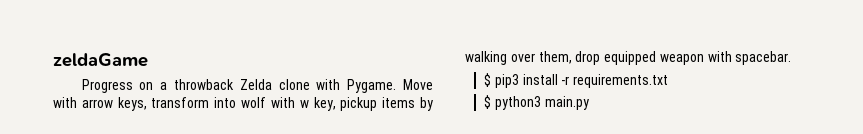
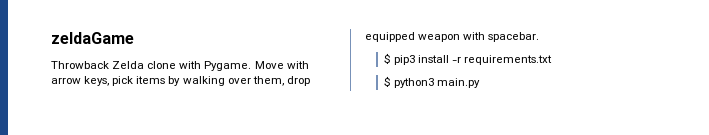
- Progress on a throwback Zelda clone with Pygame.
+ Throwback Zelda clone with Pygame.
- Move with arrow keys, transform into wolf with w key, pickup items by walking over them, drop equipped weapon with spacebar.
+ Move with arrow keys, pick items by walking over them, drop equipped weapon with spacebar.

